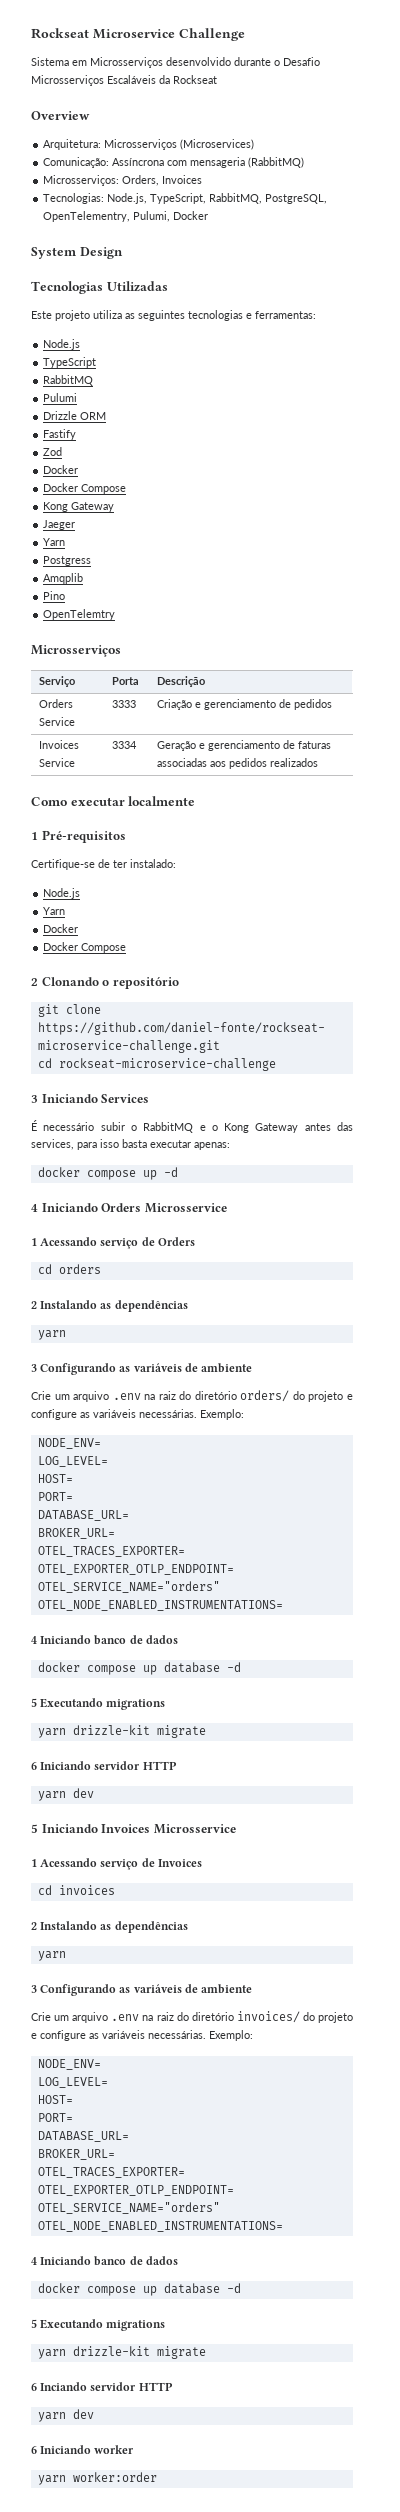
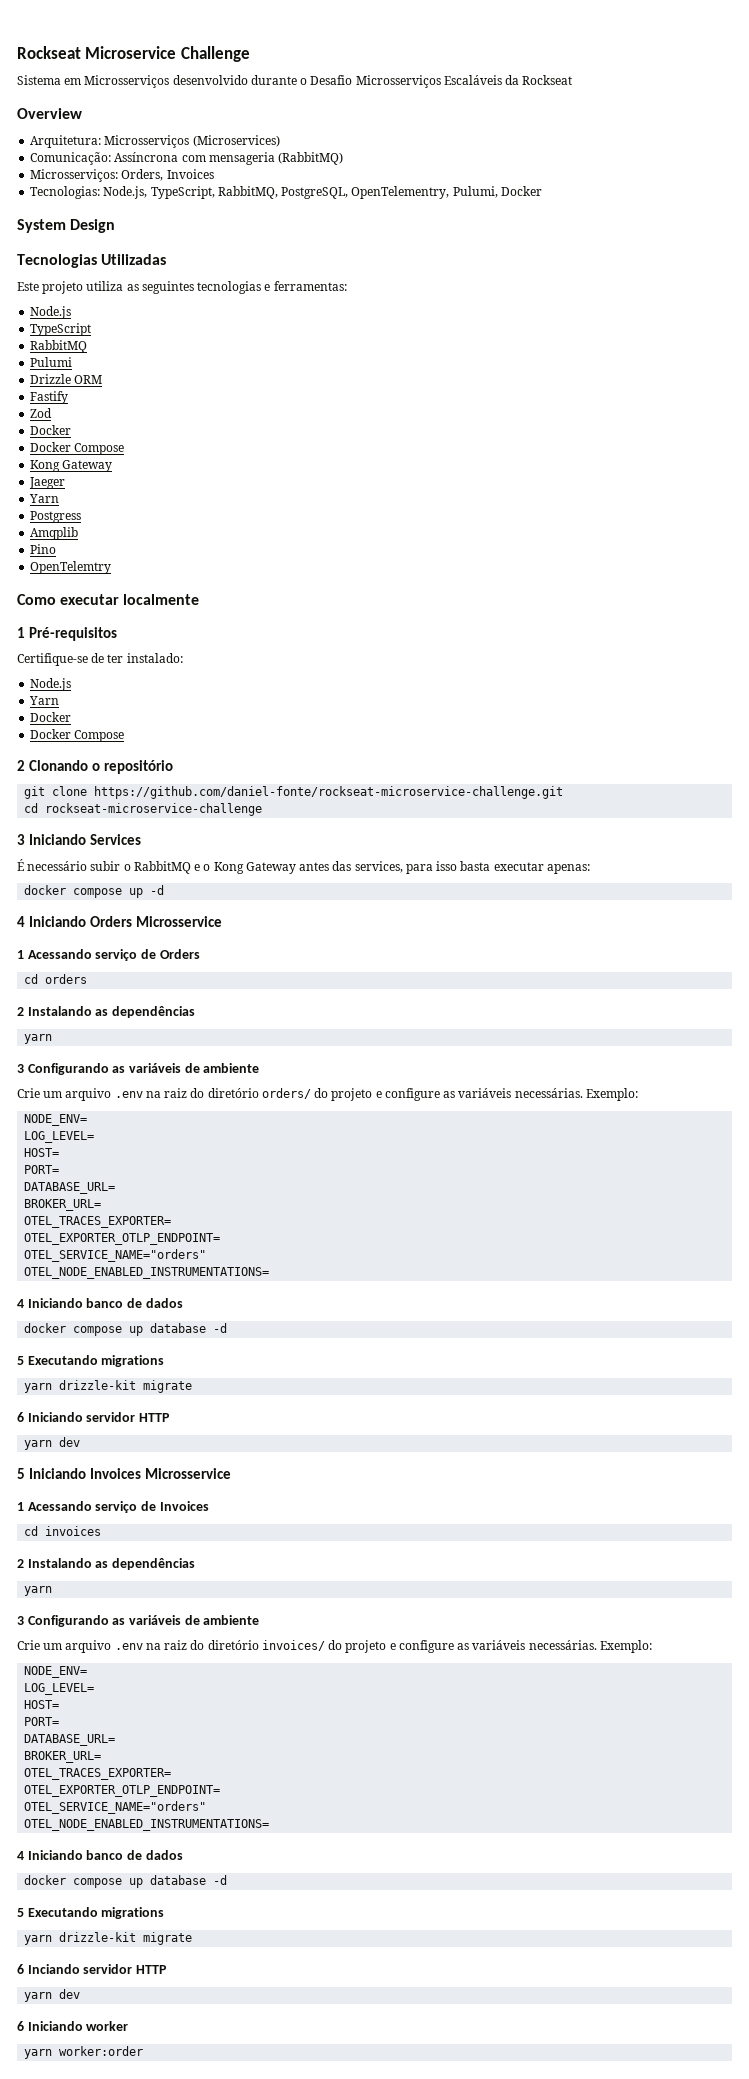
  OpenTelemtry
- Microsserviços
- Serviço | Porta | Descrição
- Orders Service | 3333 | Criação e gerenciamento de pedidos
- Invoices Service | 3334 | Geração e gerenciamento de faturas associadas aos pedidos realizados

